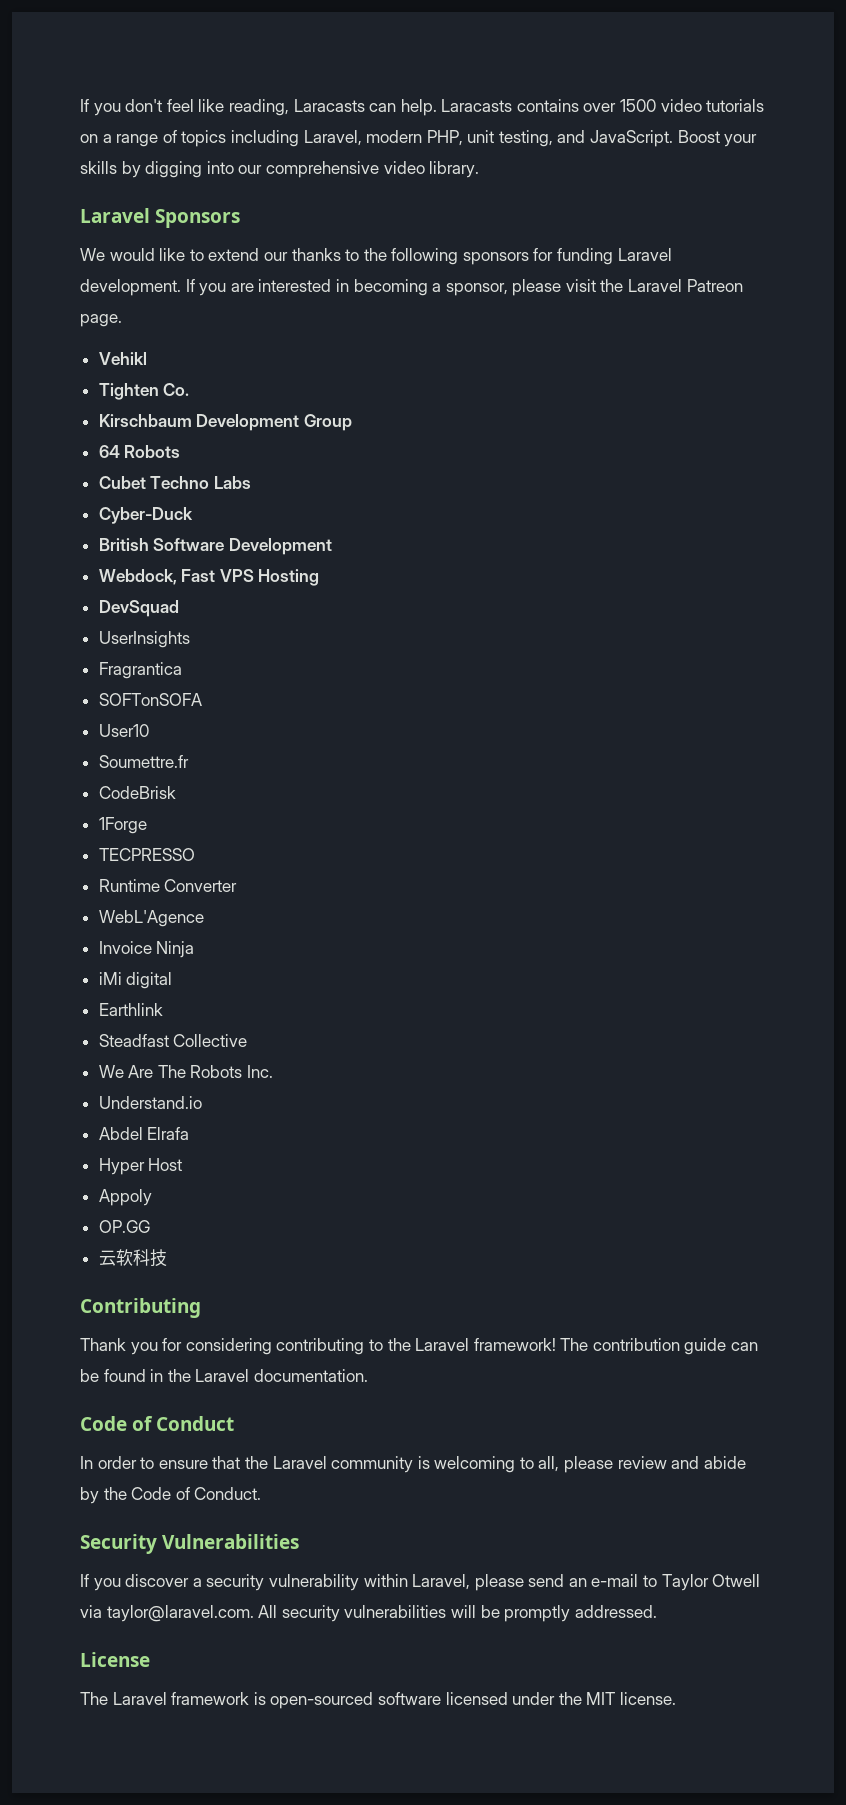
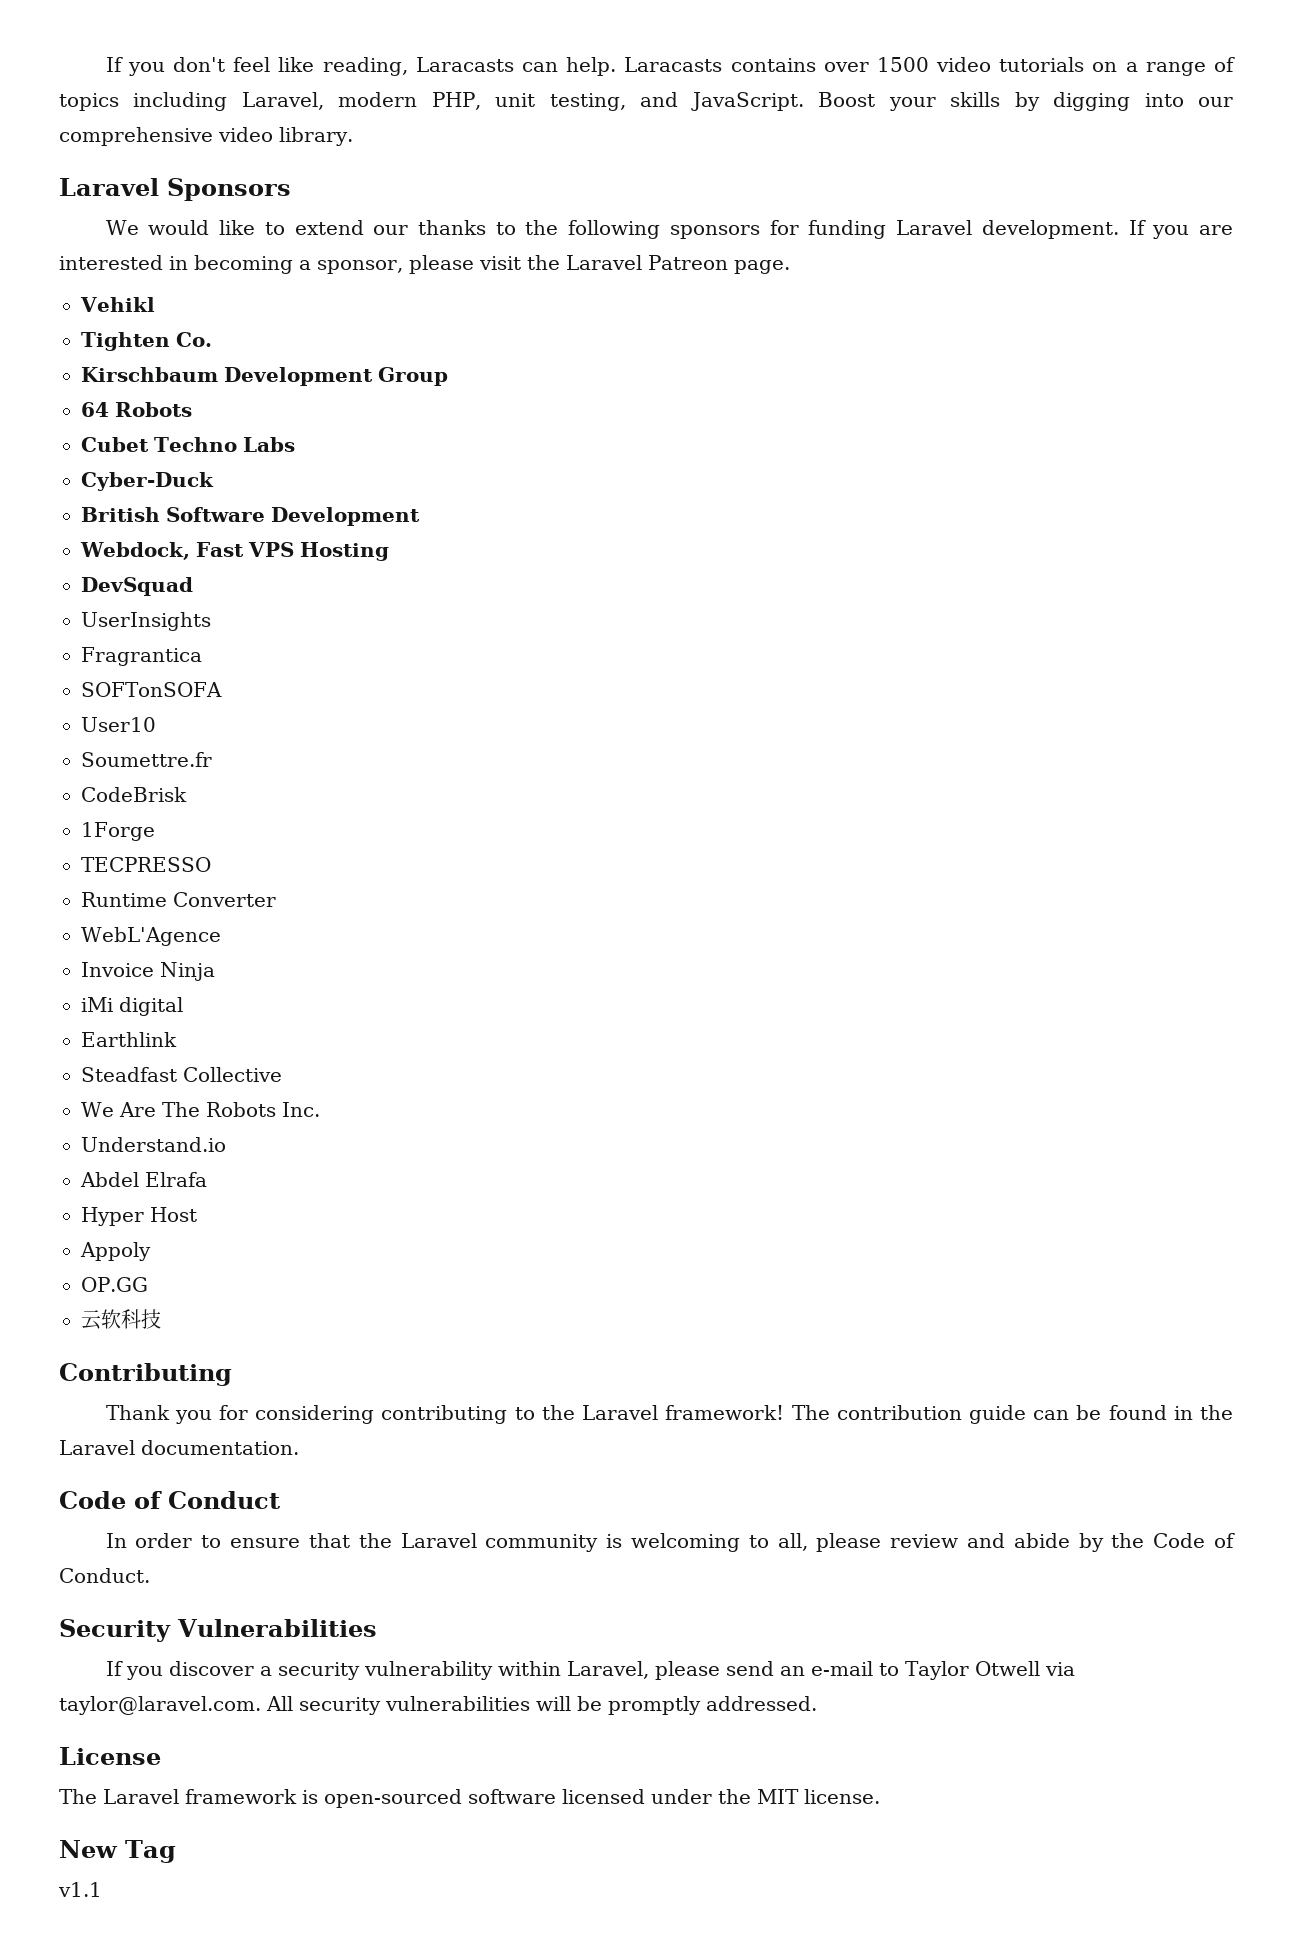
+ New Tag
+ v1.1

